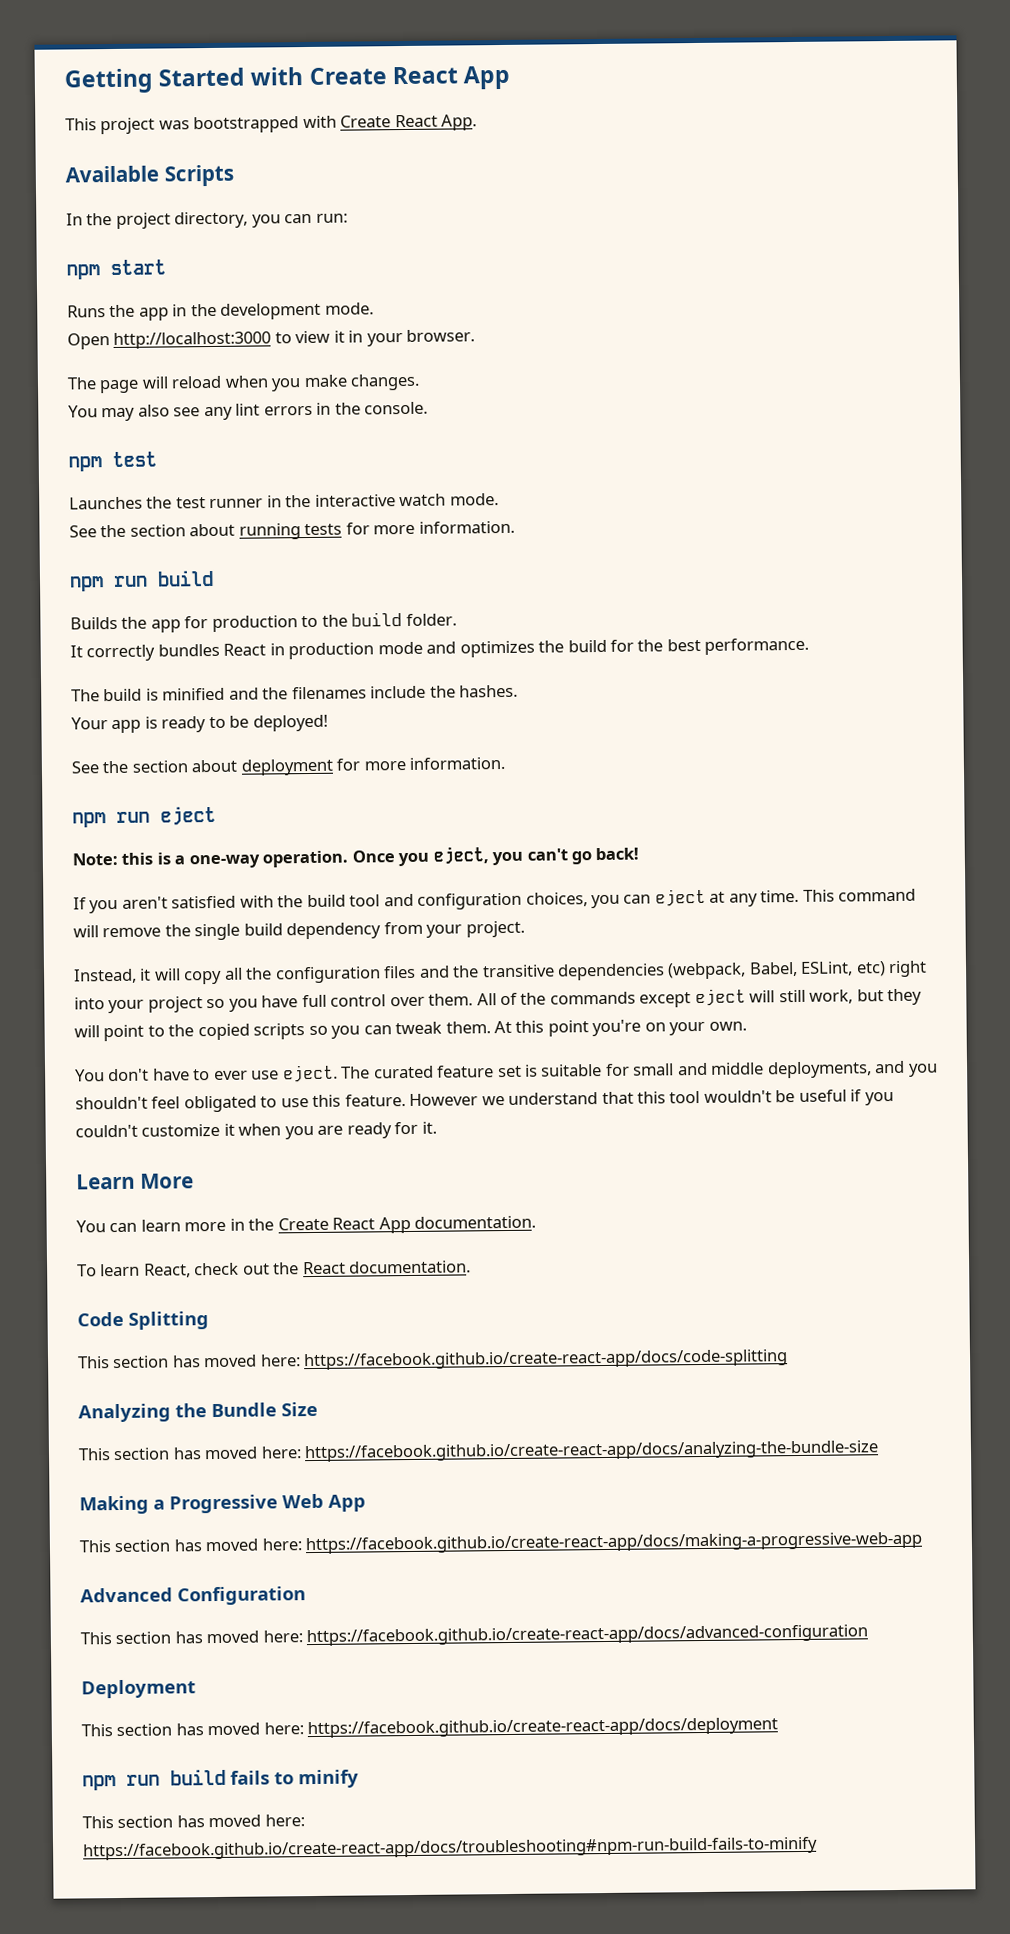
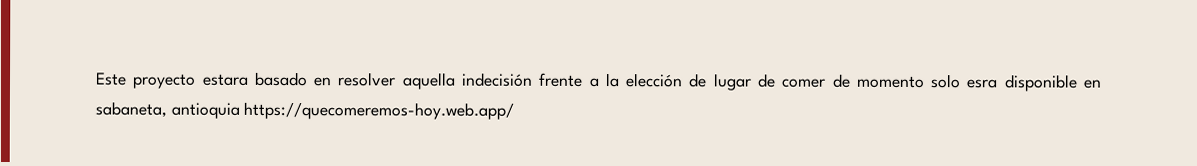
- Getting Started with Create React App
- This project was bootstrapped with Create React App.
- Available Scripts
- In the project directory, you can run:
- npm start
- Runs the app in the development mode.
- Open http://localhost:3000 to view it in your browser.
- The page will reload when you make changes.
- You may also see any lint errors in the console.
- npm test
- Launches the test runner in the interactive watch mode.
- See the section about running tests for more information.
- npm run build
- Builds the app for production to the build folder.
- It correctly bundles React in production mode and optimizes the build for the best performance.
- The build is minified and the filenames include the hashes.
- Your app is ready to be deployed!
- See the section about deployment for more information.
- npm run eject
- Note: this is a one-way operation. Once you eject, you can't go back!
- If you aren't satisfied with the build tool and configuration choices, you can eject at any time. This command will remove the single build dependency from your project.
- Instead, it will copy all the configuration files and the transitive dependencies (webpack, Babel, ESLint, etc) right into your project so you have full control over them. All of the commands except eject will still work, but they will point to the copied scripts so you can tweak them. At this point you're on your own.
- You don't have to ever use eject. The curated feature set is suitable for small and middle deployments, and you shouldn't feel obligated to use this feature. However we understand that this tool wouldn't be useful if you couldn't customize it when you are ready for it.
- Learn More
- You can learn more in the Create React App documentation.
- To learn React, check out the React documentation.
- Code Splitting
- This section has moved here: https://facebook.github.io/create-react-app/docs/code-splitting
- Analyzing the Bundle Size
- This section has moved here: https://facebook.github.io/create-react-app/docs/analyzing-the-bundle-size
- Making a Progressive Web App
- This section has moved here: https://facebook.github.io/create-react-app/docs/making-a-progressive-web-app
- Advanced Configuration
- This section has moved here: https://facebook.github.io/create-react-app/docs/advanced-configuration
- Deployment
- This section has moved here: https://facebook.github.io/create-react-app/docs/deployment
- npm run build fails to minify
- This section has moved here: https://facebook.github.io/create-react-app/docs/troubleshooting#npm-run-build-fails-to-minify
+ Este proyecto estara basado en resolver aquella indecisión frente a la elección de lugar de comer de momento solo esra disponible en sabaneta, antioquia https://quecomeremos-hoy.web.app/

